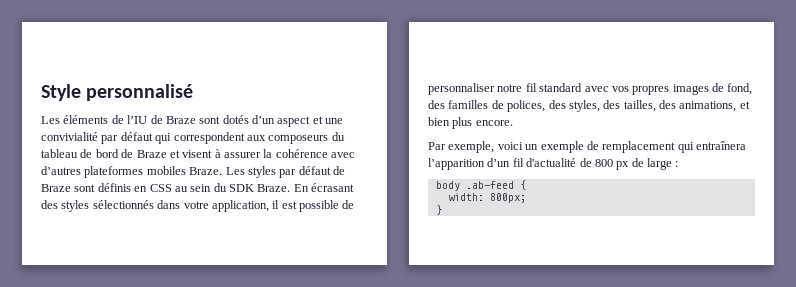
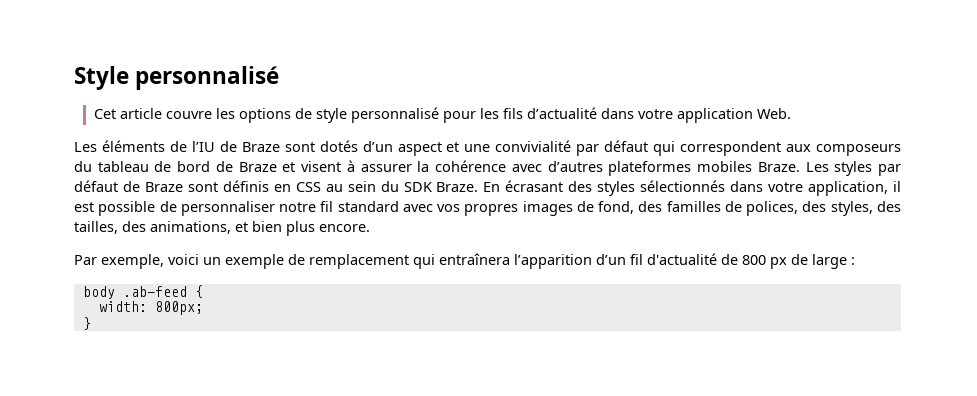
+ Cet article couvre les options de style personnalisé pour les fils d’actualité dans votre application Web.

